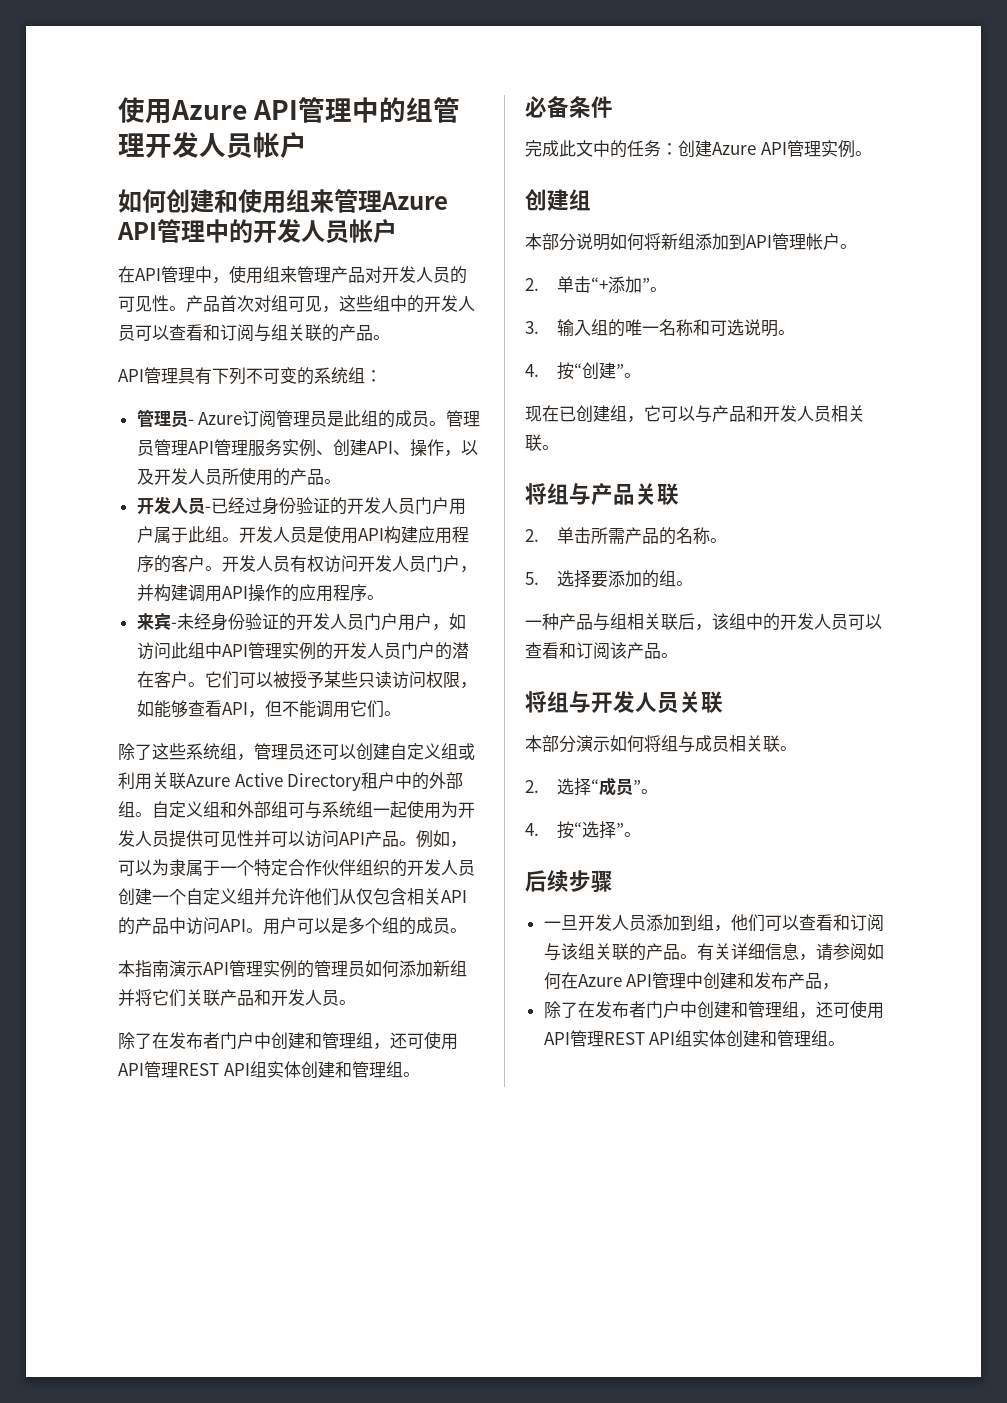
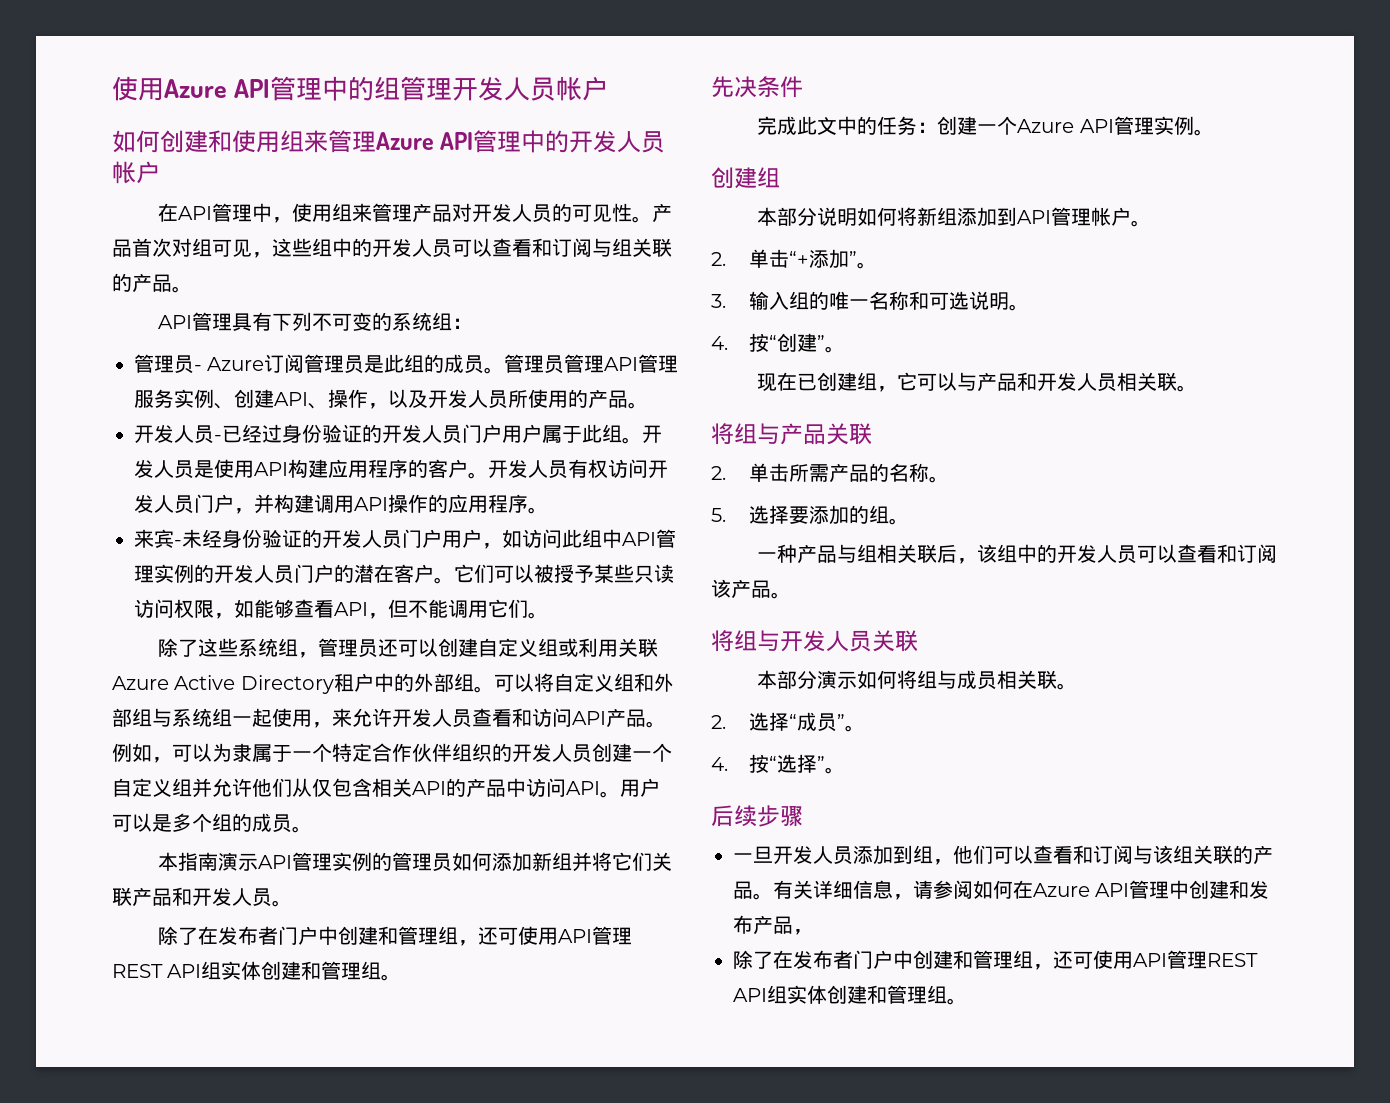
- 自定义组和外部组可与系统组一起使用为开发人员提供可见性并可以访问API产品。
+ 可以将自定义组和外部组与系统组一起使用，来允许开发人员查看和访问API产品。
- 必备条件
+ 先决条件
- 完成此文中的任务：创建Azure API管理实例。
+ 完成此文中的任务：创建一个Azure API管理实例。

